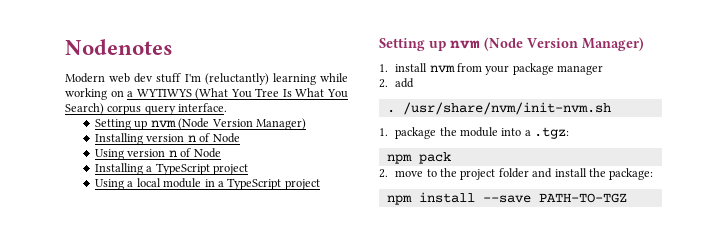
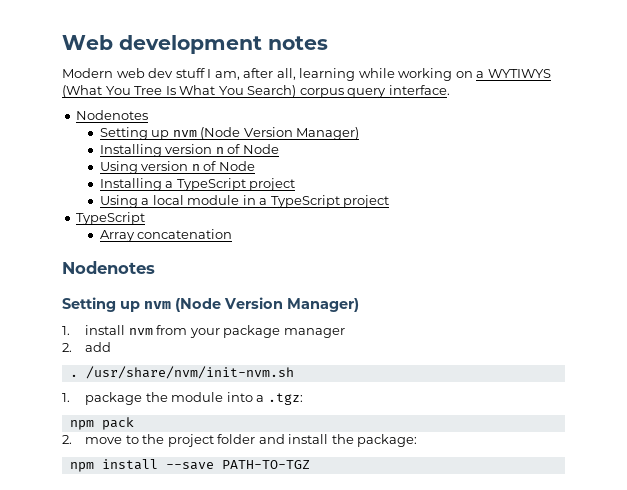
- Nodenotes
+ Web development notes
- Modern web dev stuff I'm (reluctantly) learning while working on a WYTIWYS (What You Tree Is What You Search) corpus query interface.
+ Modern web dev stuff I am, after all, learning while working on a WYTIWYS (What You Tree Is What You Search) corpus query interface.
+ Nodenotes
  Using a local module in a TypeScript project
+ TypeScript
+ Array concatenation
+ Nodenotes

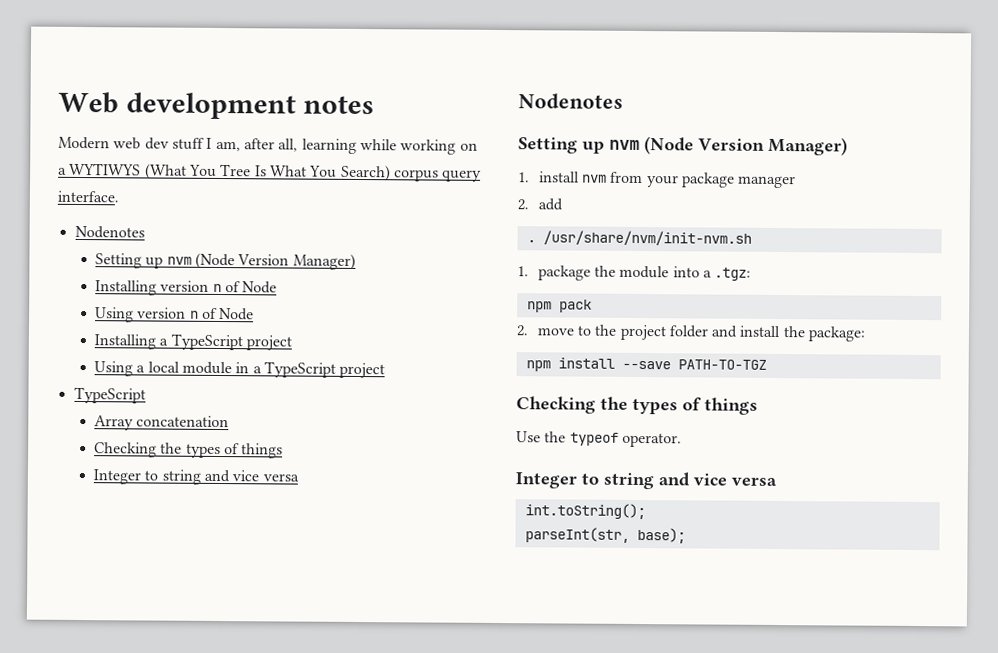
  Array concatenation
+ Checking the types of things
+ Integer to string and vice versa
  npm install --save PATH-TO-TGZ
+ Checking the types of things
+ Use the typeof operator.
+ Integer to string and vice versa
+ int.toString();
+ parseInt(str, base);

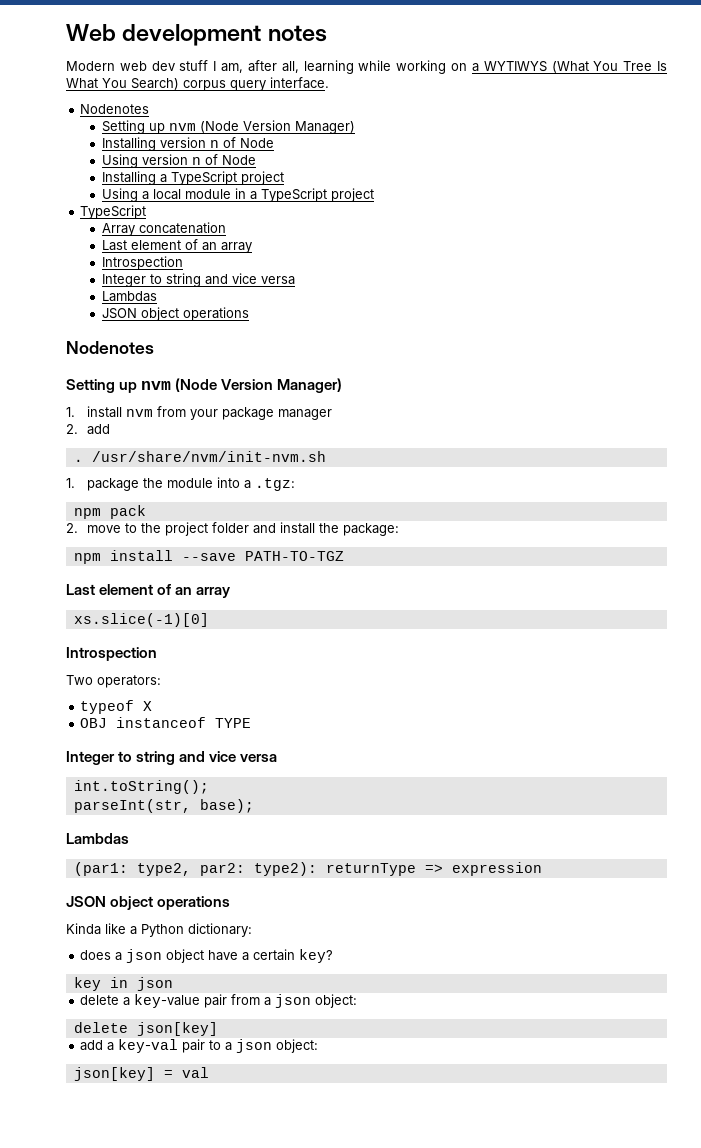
  Array concatenation
- Checking the types of things
+ Last element of an array
+ Introspection
  Integer to string and vice versa
+ Lambdas
+ JSON object operations
  npm install --save PATH-TO-TGZ
- Checking the types of things
- Use the typeof operator.
+ Last element of an array
+ xs.slice(-1)[0]
+ Introspection
+ Two operators:
+ typeof X
+ OBJ instanceof TYPE
  parseInt(str, base);
+ Lambdas
+ (par1: type2, par2: type2): returnType => expression
+ JSON object operations
+ Kinda like a Python dictionary:
+ does a json object have a certain key?
+ key in json
+ delete a key-value pair from a json object:
+ delete json[key]
+ add a key-val pair to a json object:
+ json[key] = val

